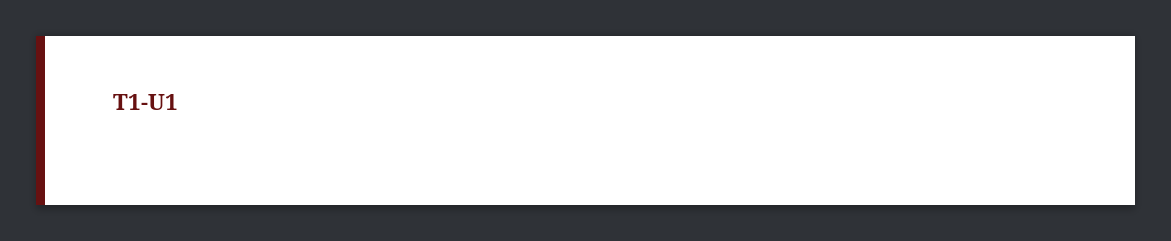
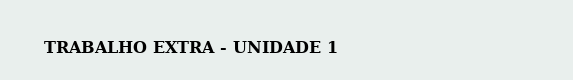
- T1-U1
+ TRABALHO EXTRA - UNIDADE 1

